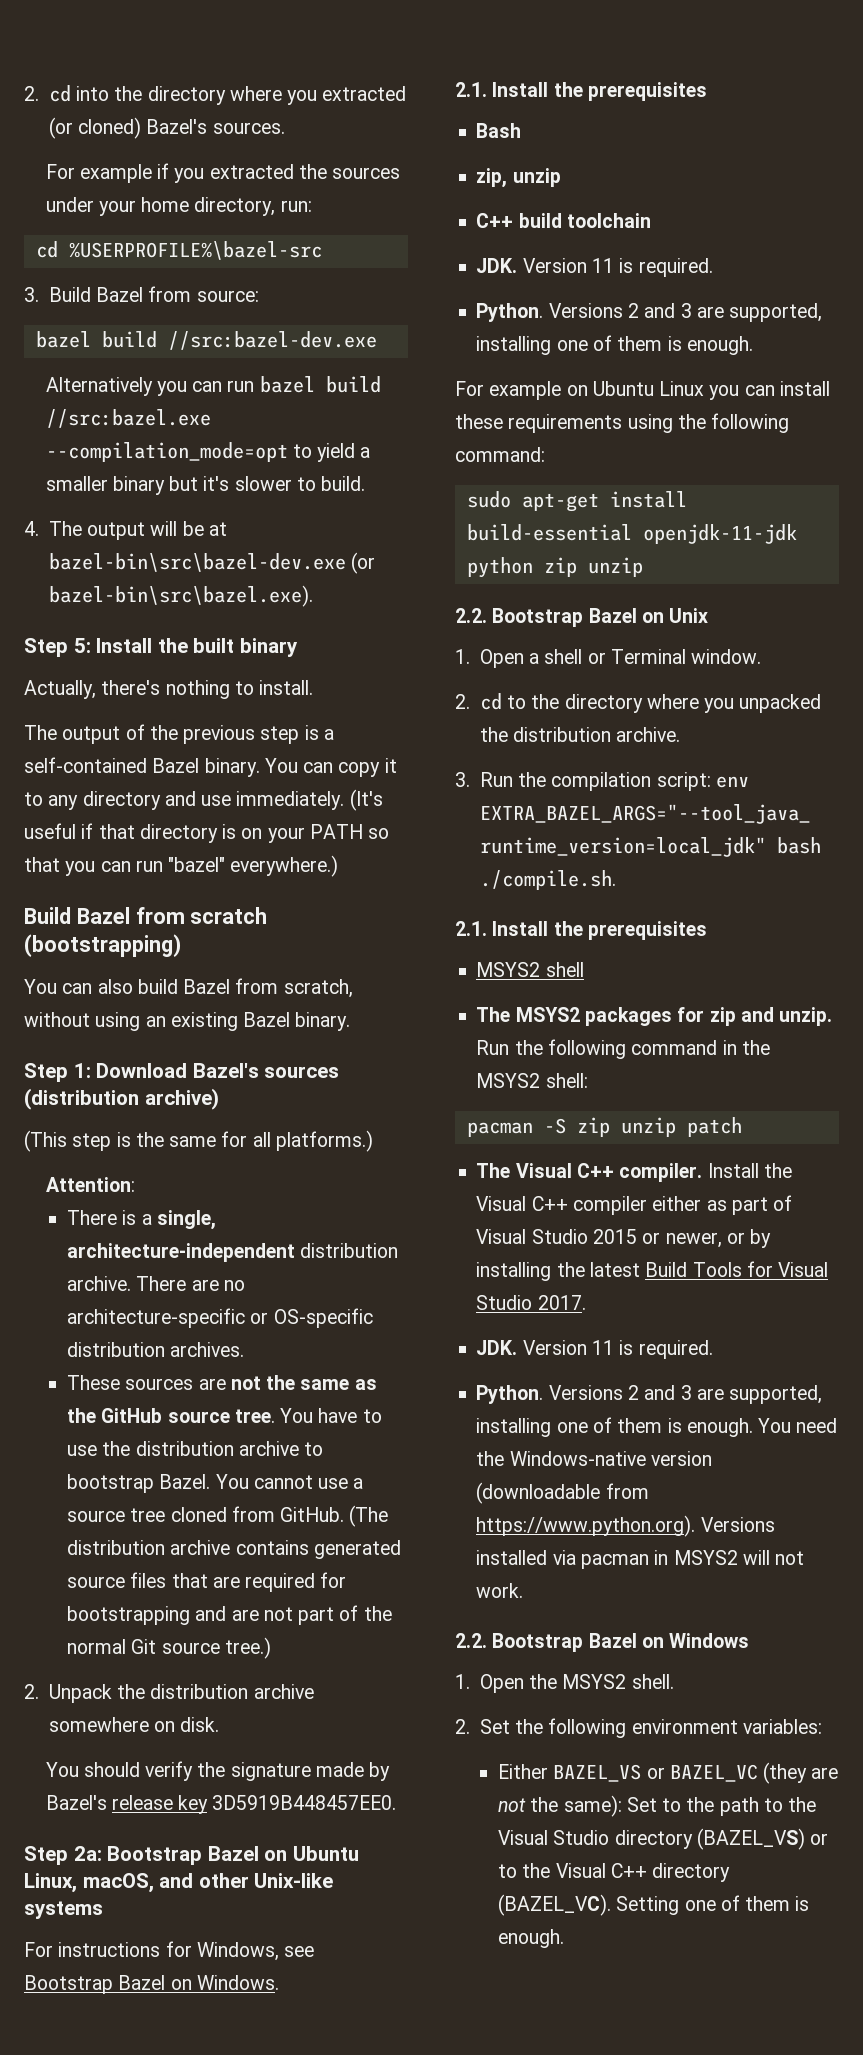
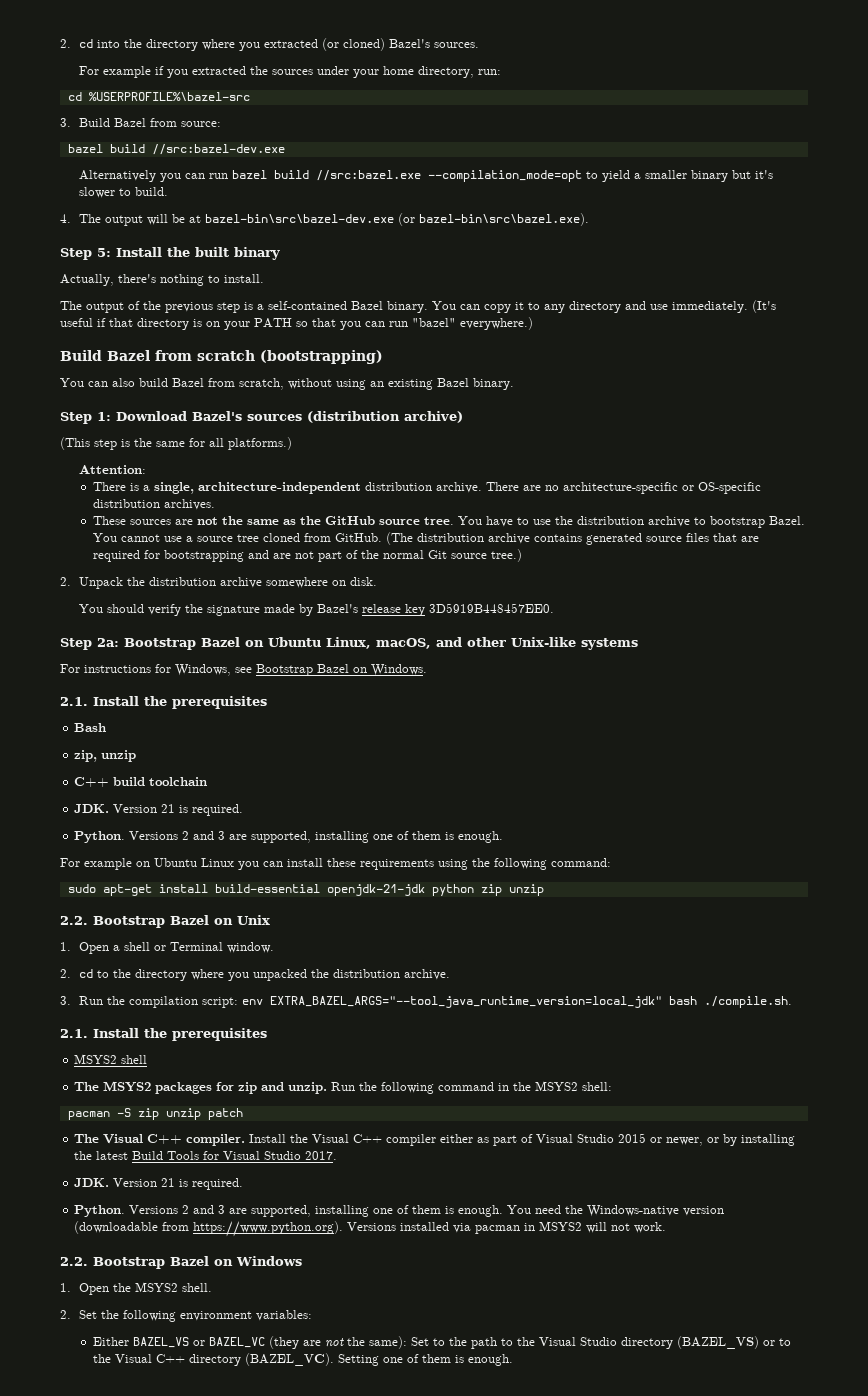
  C++ build toolchain
- JDK. Version 11 is required.
+ JDK. Version 21 is required.
- sudo apt-get install build-essential openjdk-11-jdk python zip unzip
+ sudo apt-get install build-essential openjdk-21-jdk python zip unzip
  Install the Visual C++ compiler either as part of Visual Studio 2015 or newer, or by installing the latest Build Tools for Visual Studio 2017.
- JDK. Version 11 is required.
+ JDK. Version 21 is required.

